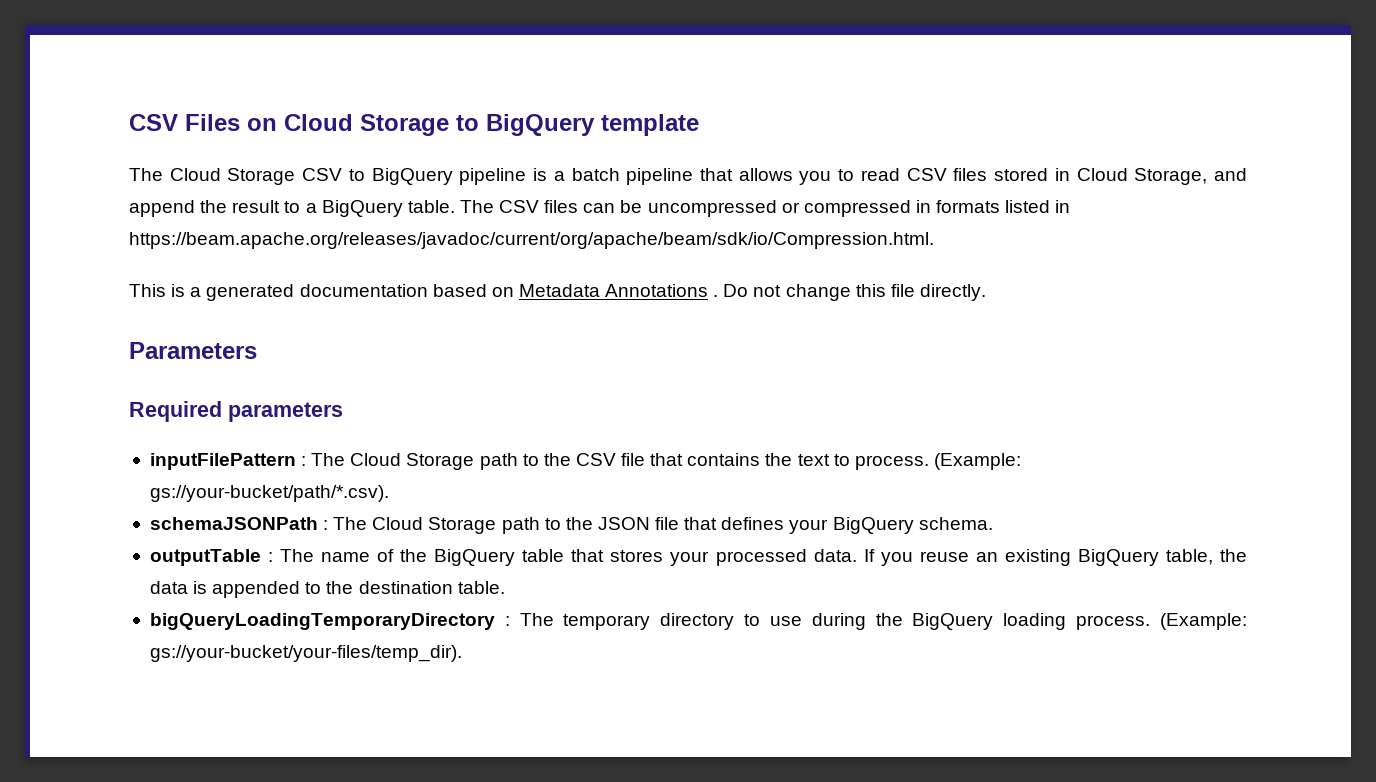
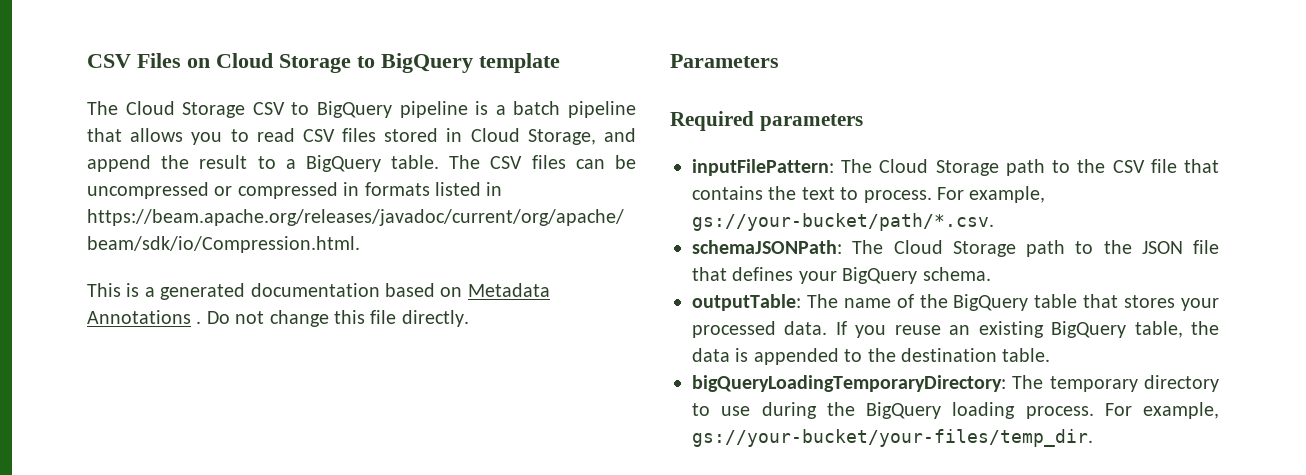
- inputFilePattern : The Cloud Storage path to the CSV file that contains the text to process.
+ inputFilePattern: The Cloud Storage path to the CSV file that contains the text to process.
- (Example: gs://your-bucket/path/*.csv).
- schemaJSONPath : The Cloud Storage path to the JSON file that defines your BigQuery schema.
+ For example, gs://your-bucket/path/*.csv.
+ schemaJSONPath: The Cloud Storage path to the JSON file that defines your BigQuery schema.
- outputTable : The name of the BigQuery table that stores your processed data.
+ outputTable: The name of the BigQuery table that stores your processed data.
- bigQueryLoadingTemporaryDirectory : The temporary directory to use during the BigQuery loading process.
+ bigQueryLoadingTemporaryDirectory: The temporary directory to use during the BigQuery loading process.
- (Example: gs://your-bucket/your-files/temp_dir).
+ For example, gs://your-bucket/your-files/temp_dir.

